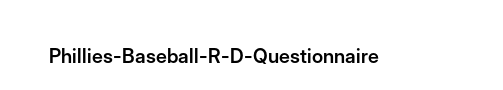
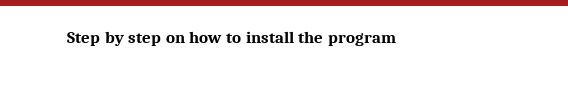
- Phillies-Baseball-R-D-Questionnaire
+ Step by step on how to install the program

